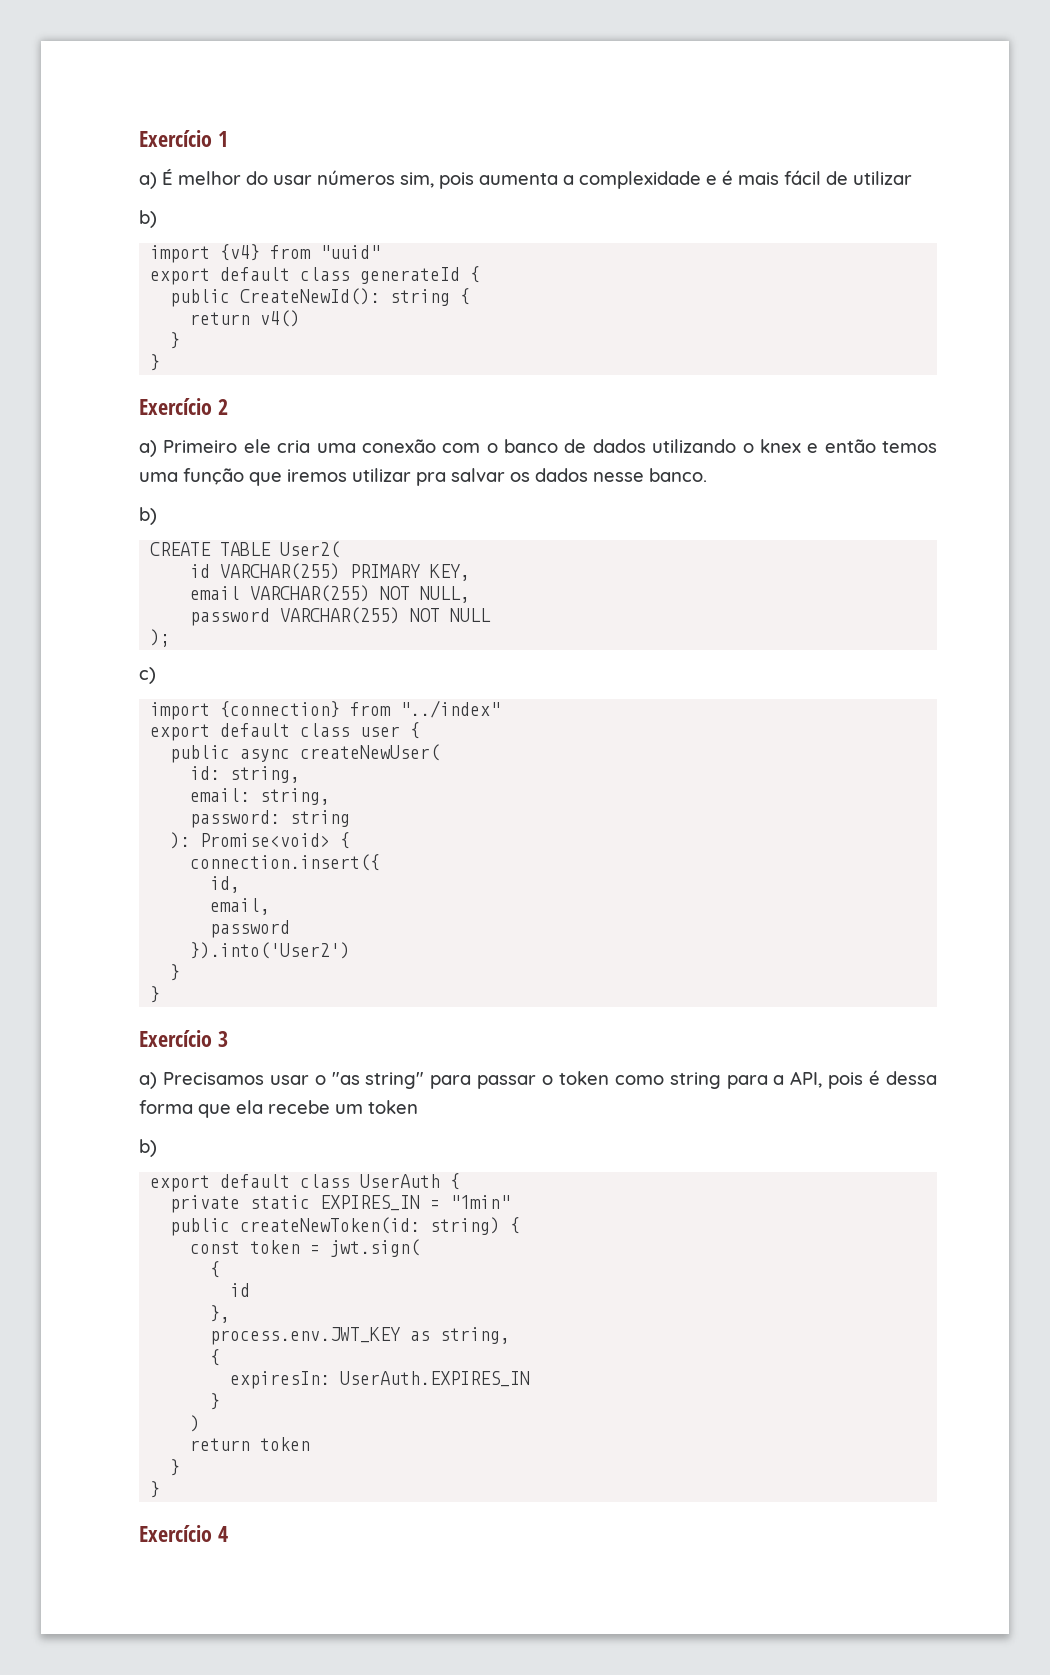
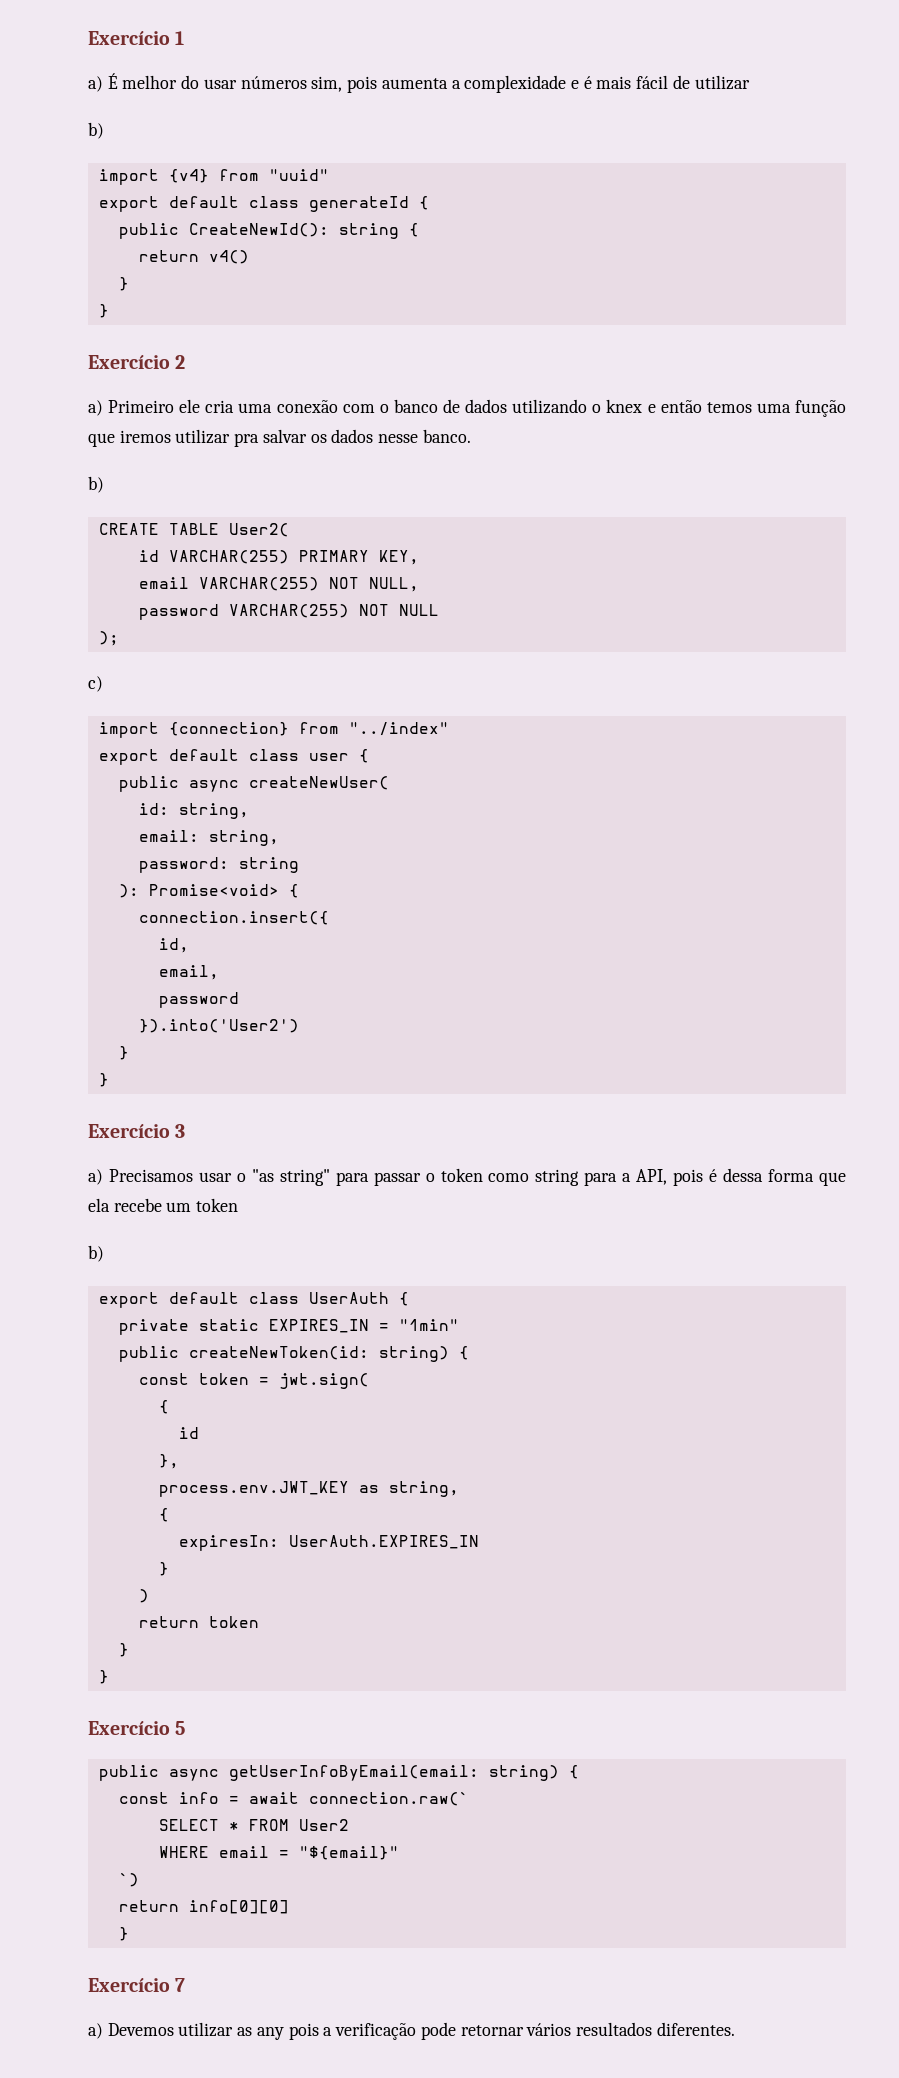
- Exercício 4
+ Exercício 5
+ public async getUserInfoByEmail(email: string) {
+ const info = await connection.raw(`
+ SELECT * FROM User2
+ WHERE email = "${email}"
+ `)
+ return info[0][0]
+ }
+ Exercício 7
+ a) Devemos utilizar as any pois a verificação pode retornar vários resultados diferentes.

